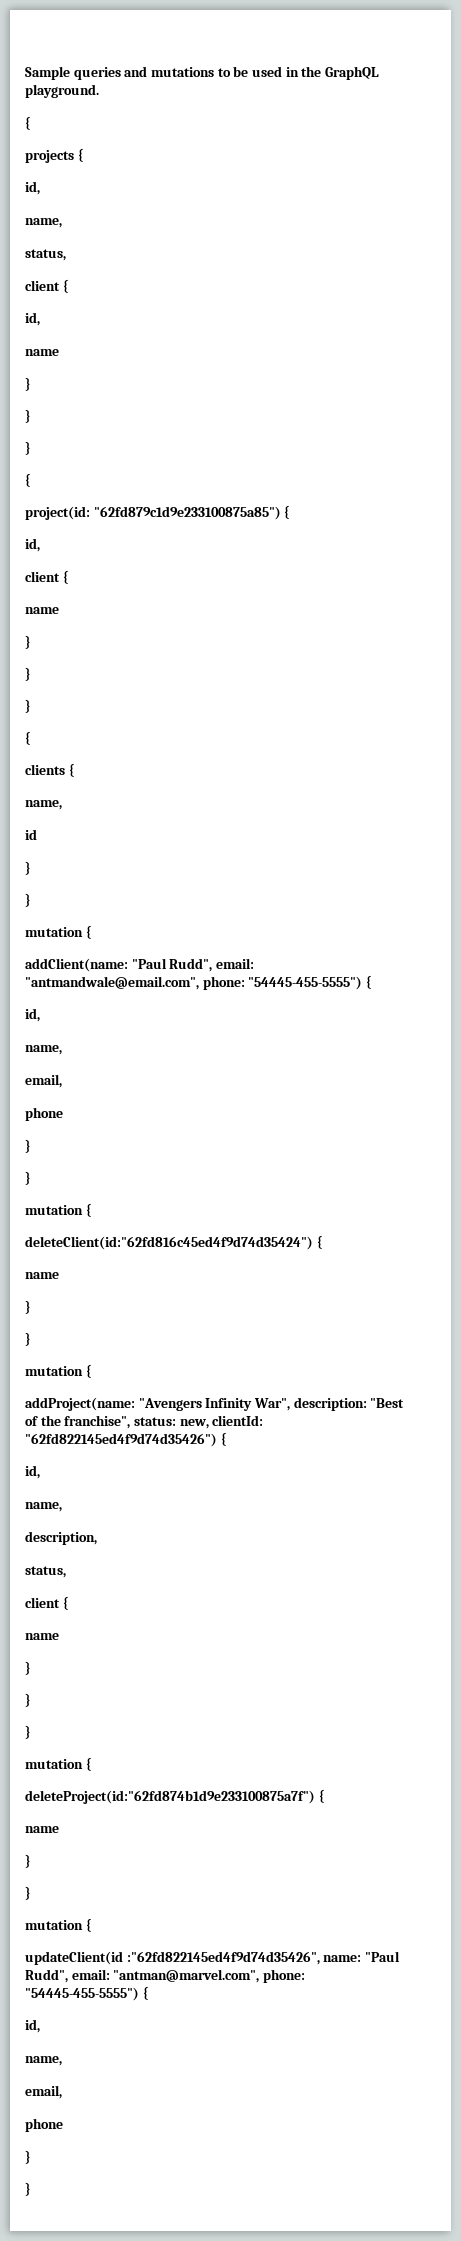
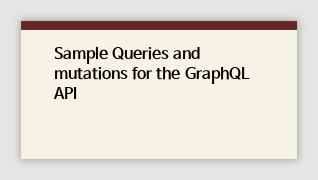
- Sample queries and mutations to be used in the GraphQL playground.
- {
- projects {
- id,
- name,
- status,
- client {
- id,
- name
- }
- }
- }
- {
- project(id: "62fd879c1d9e233100875a85") {
- id,
- client {
- name
- }
- }
- }
- {
- clients {
- name,
- id
- }
- }
- mutation {
- addClient(name: "Paul Rudd", email: "antmandwale@email.com", phone: "54445-455-5555") {
- id,
- name,
- email,
- phone
- }
- }
- mutation {
- deleteClient(id:"62fd816c45ed4f9d74d35424") {
- name
- }
- }
- mutation {
- addProject(name: "Avengers Infinity War", description: "Best of the franchise", status: new, clientId: "62fd822145ed4f9d74d35426") {
- id,
- name,
- description,
- status,
- client {
- name
- }
- }
- }
- mutation {
- deleteProject(id:"62fd874b1d9e233100875a7f") {
- name
- }
- }
- mutation {
- updateClient(id :"62fd822145ed4f9d74d35426", name: "Paul Rudd", email: "antman@marvel.com", phone: "54445-455-5555") {
- id,
- name,
- email,
- phone
- }
- }
+ Sample Queries and mutations for the GraphQL API

